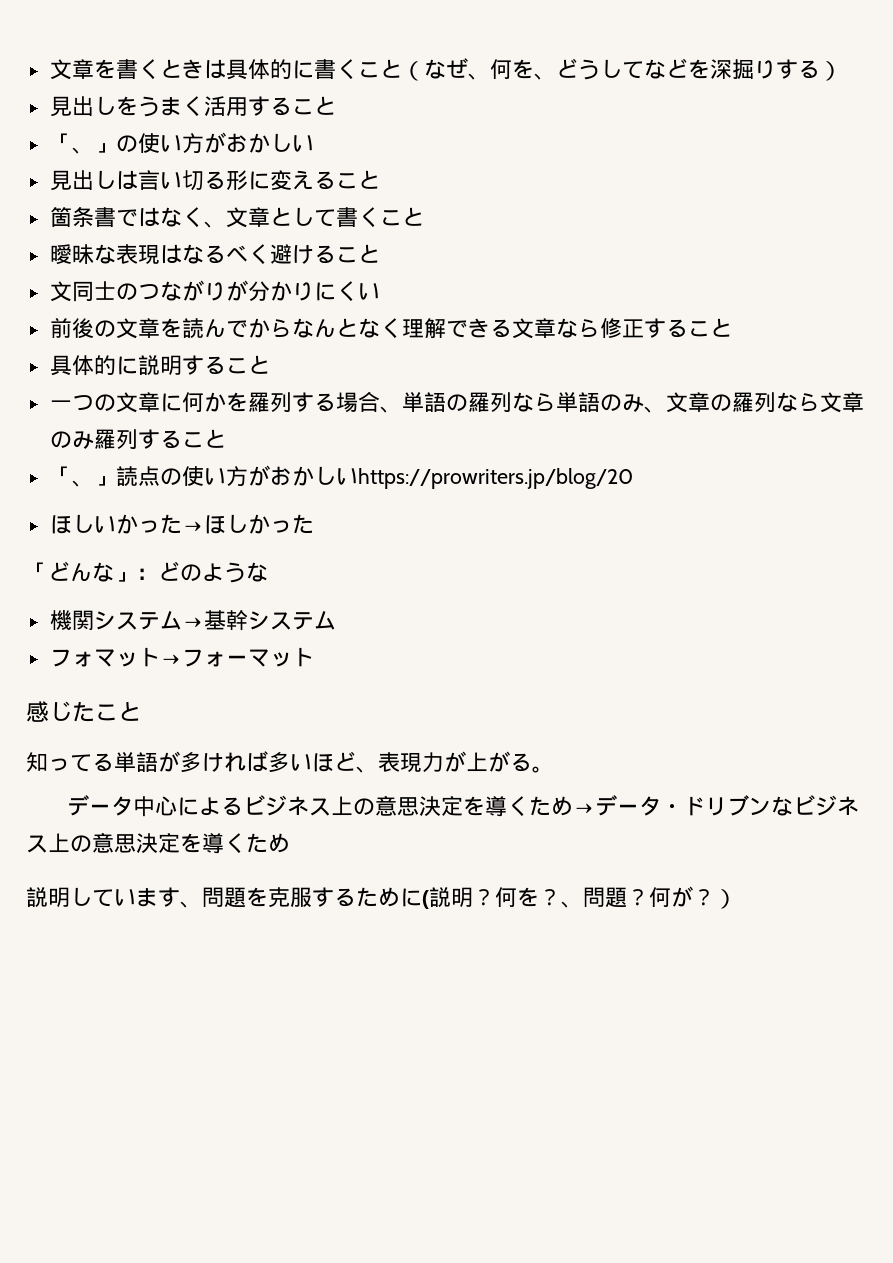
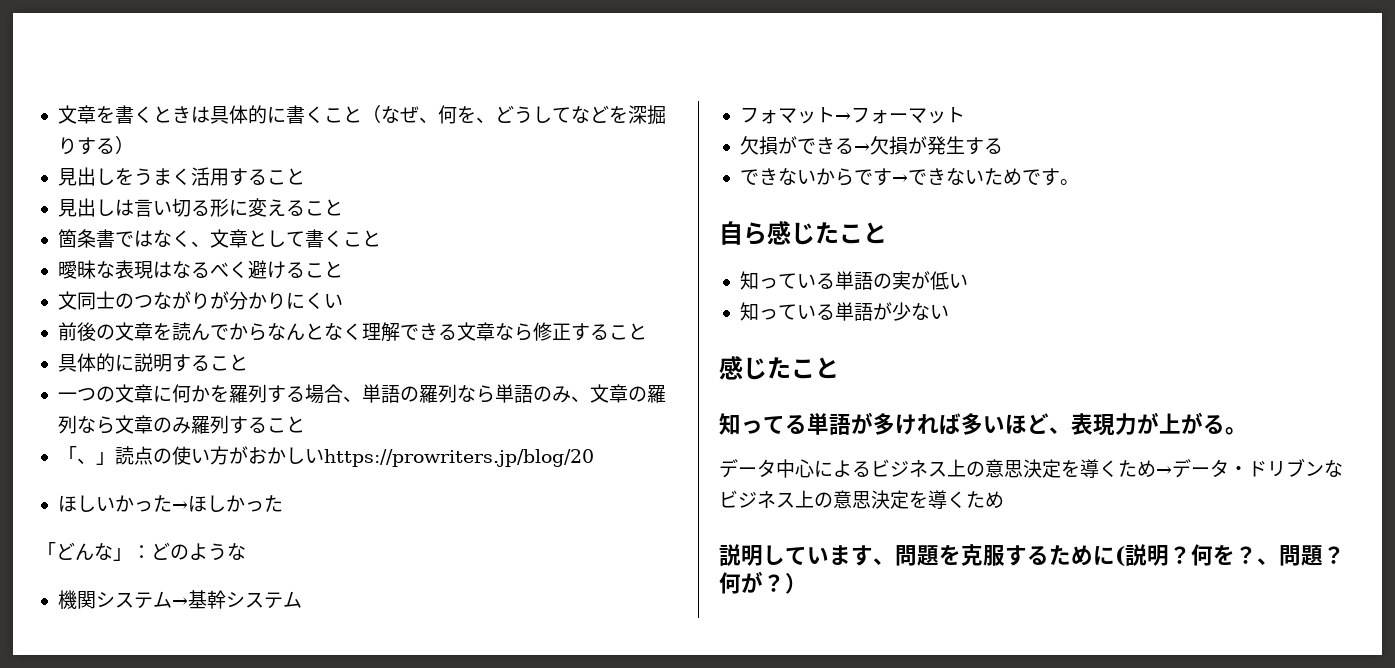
- 「、」の使い方がおかしい
+ 欠損ができる→欠損が発生する
+ できないからです→できないためです。
+ 自ら感じたこと
+ 知っている単語の実が低い
+ 知っている単語が少ない

